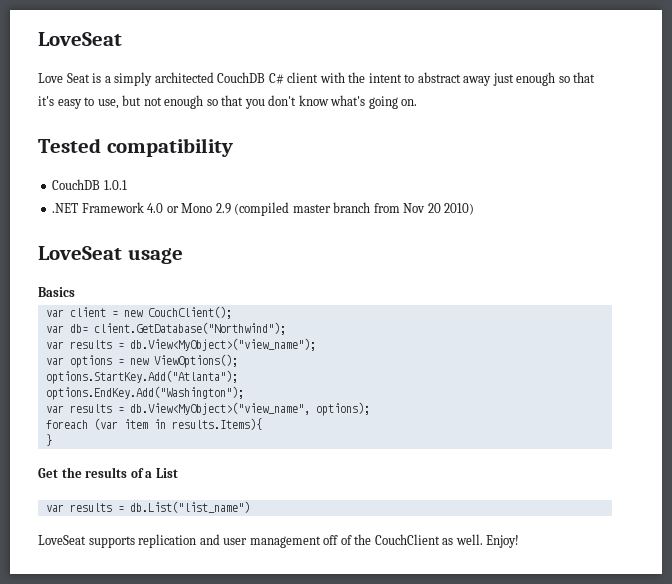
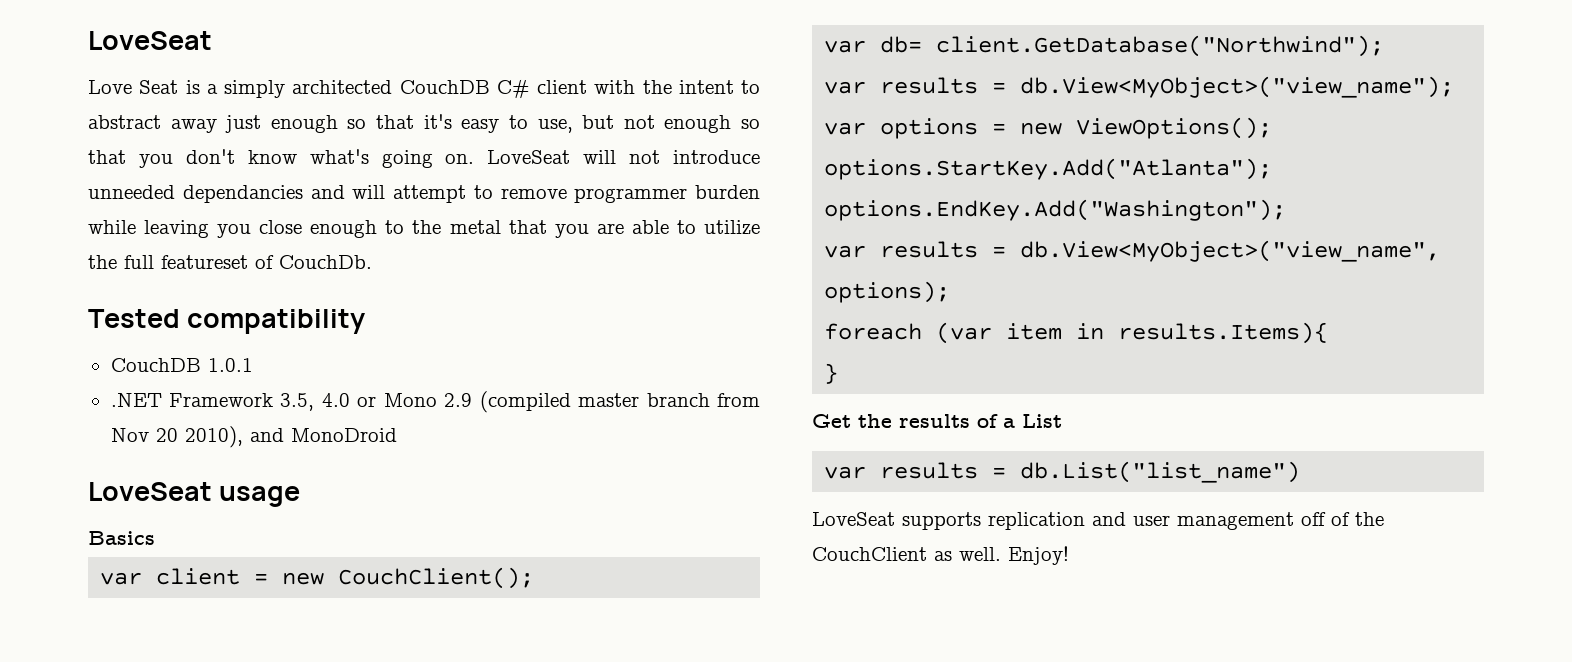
+ LoveSeat will not introduce unneeded dependancies and will attempt to remove programmer burden while leaving you close enough to the metal that you are able to utilize the full featureset of CouchDb.
- .NET Framework 4.0 or Mono 2.9 (compiled master branch from Nov 20 2010)
+ .NET Framework 3.5, 4.0 or Mono 2.9 (compiled master branch from Nov 20 2010), and MonoDroid

